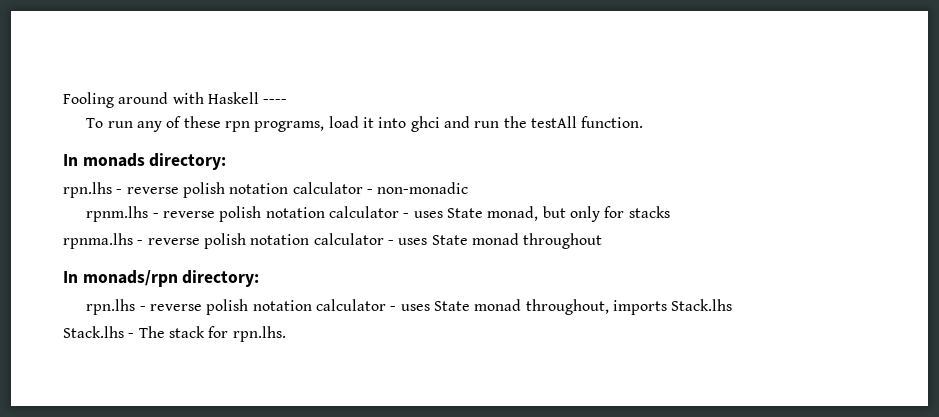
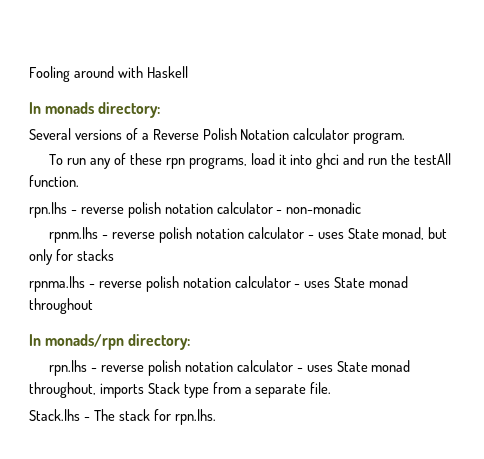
- Fooling around with Haskell ----
+ Fooling around with Haskell
+ In monads directory:
+ Several versions of a Reverse Polish Notation calculator program.
- In monads directory:
- rpn.lhs - reverse polish notation calculator - uses State monad throughout, imports Stack.lhs
+ rpn.lhs - reverse polish notation calculator - uses State monad throughout, imports Stack type from a separate file.

